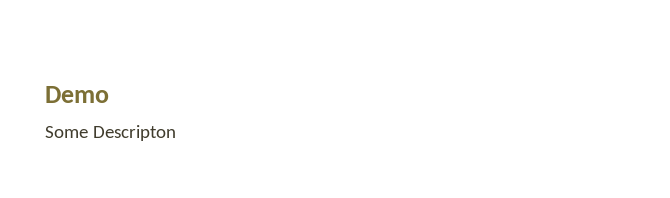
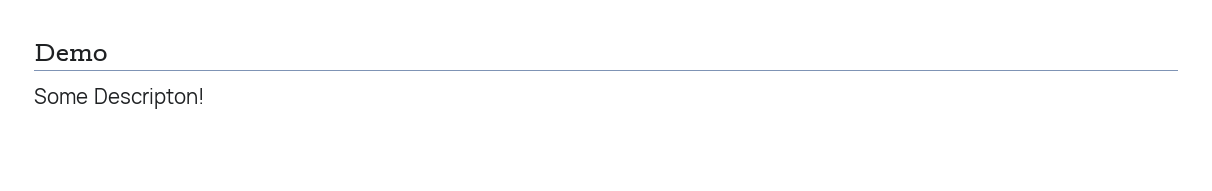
- Some Descripton
+ Some Descripton!

